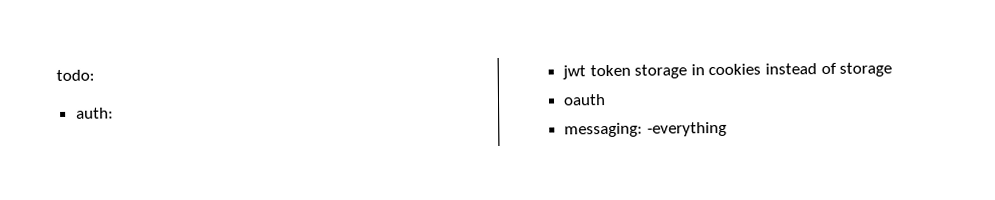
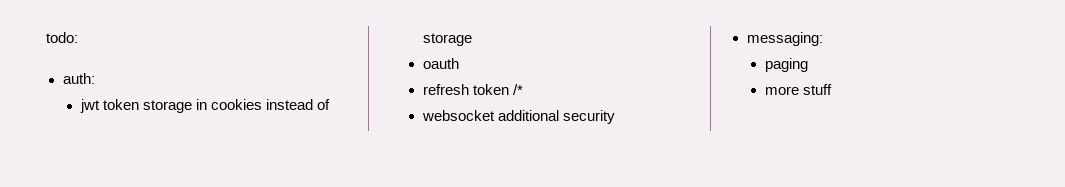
- messaging: -everything
+ refresh token /*
+ websocket additional security
+ messaging:
+ paging
+ more stuff

